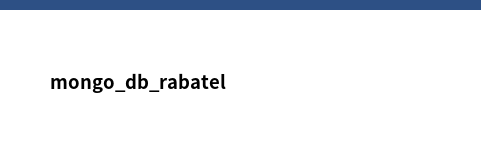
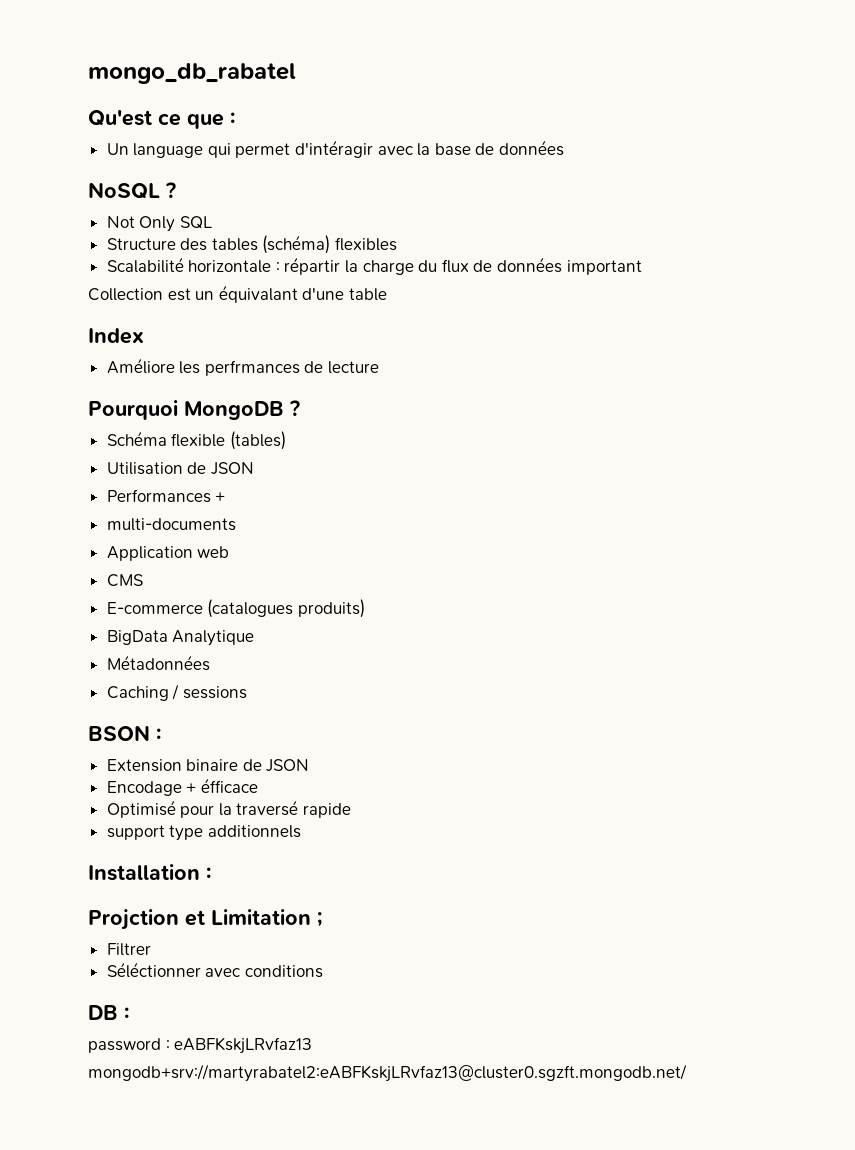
+ Qu'est ce que :
+ Un language qui permet d'intéragir avec la base de données
+ NoSQL ?
+ Not Only SQL
+ Structure des tables (schéma) flexibles
+ Scalabilité horizontale : répartir la charge du flux de données important
+ Collection est un équivalant d'une table
+ Index
+ Améliore les perfrmances de lecture
+ Pourquoi MongoDB ?
+ Schéma flexible (tables)
+ Utilisation de JSON
+ Performances +
+ multi-documents
+ Application web
+ CMS
+ E-commerce (catalogues produits)
+ BigData Analytique
+ Métadonnées
+ Caching / sessions
+ BSON :
+ Extension binaire de JSON
+ Encodage + éfficace
+ Optimisé pour la traversé rapide
+ support type additionnels
+ Installation :
+ Projction et Limitation ;
+ Filtrer
+ Séléctionner avec conditions
+ DB :
+ password : eABFKskjLRvfaz13
+ mongodb+srv://martyrabatel2:eABFKskjLRvfaz13@cluster0.sgzft.mongodb.net/

